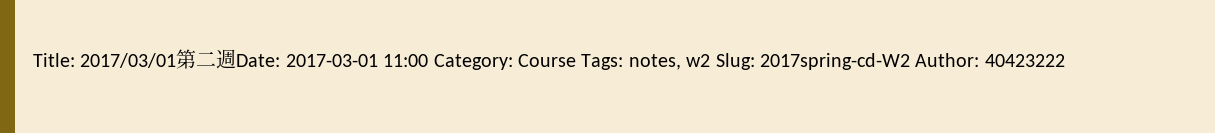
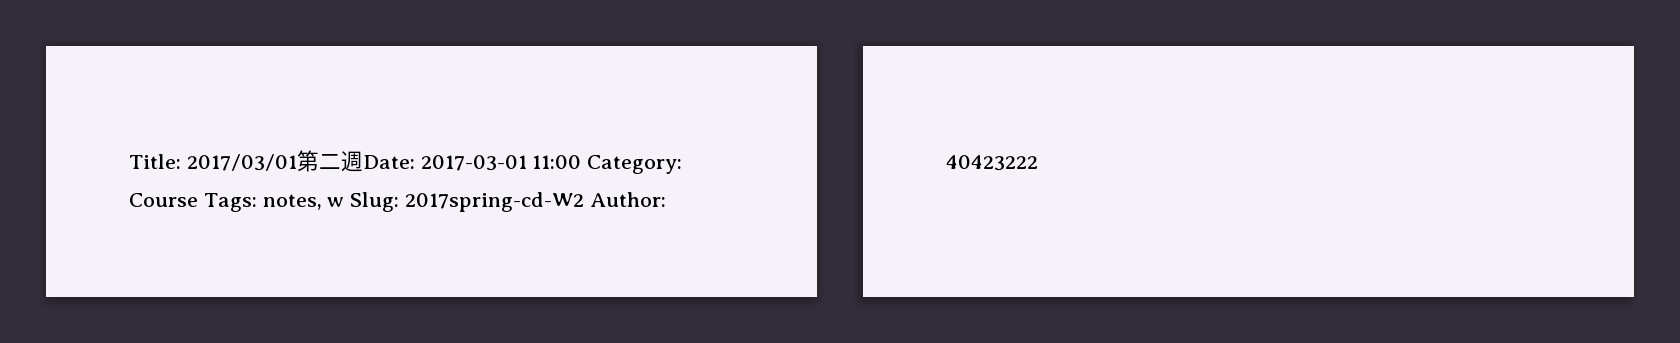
- Title: 2017/03/01第二週Date: 2017-03-01 11:00 Category: Course Tags: notes, w2 Slug: 2017spring-cd-W2 Author: 40423222
+ Title: 2017/03/01第二週Date: 2017-03-01 11:00 Category: Course Tags: notes, w Slug: 2017spring-cd-W2 Author: 40423222

